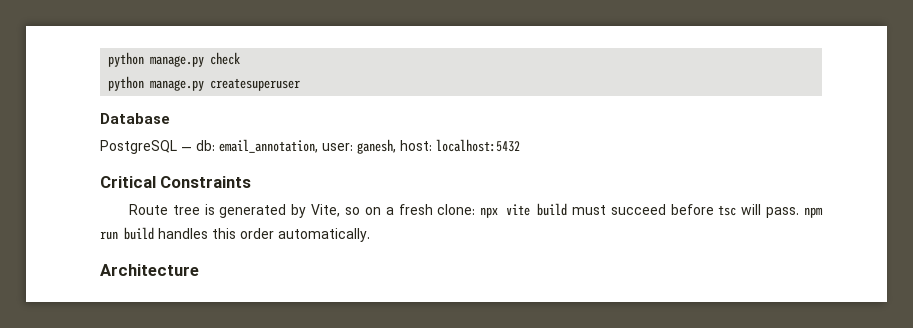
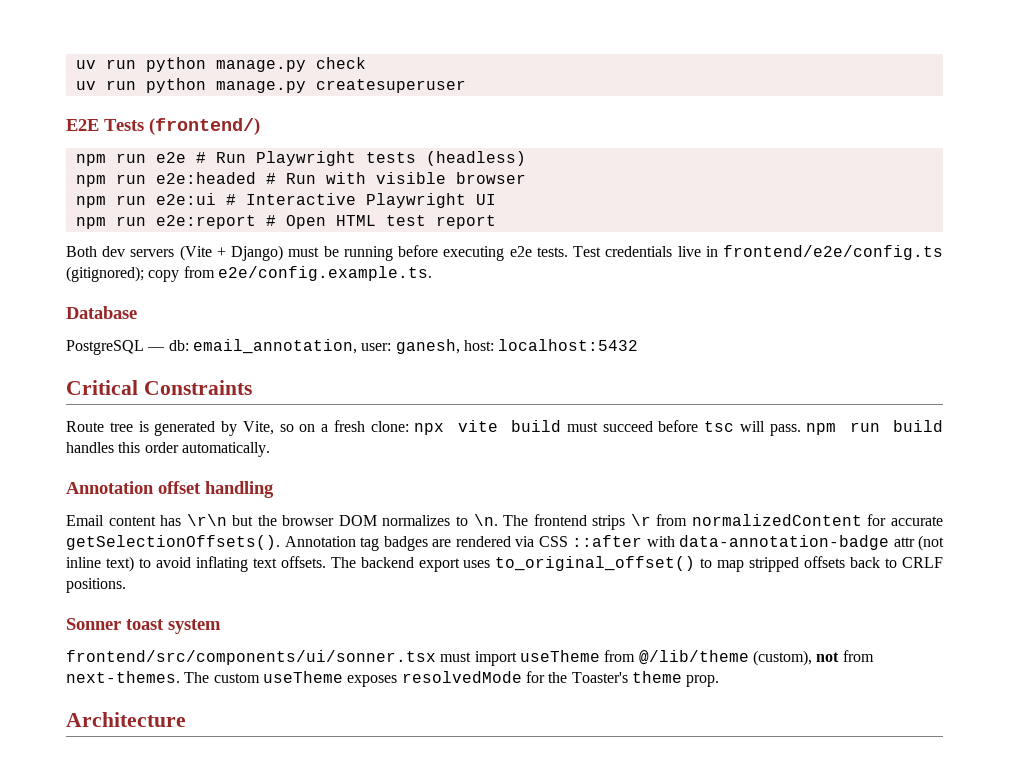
- python manage.py check
+ uv run python manage.py check
- python manage.py createsuperuser
+ uv run python manage.py createsuperuser
+ E2E Tests (frontend/)
+ npm run e2e # Run Playwright tests (headless)
+ npm run e2e:headed # Run with visible browser
+ npm run e2e:ui # Interactive Playwright UI
+ npm run e2e:report # Open HTML test report
+ Both dev servers (Vite + Django) must be running before executing e2e tests. Test credentials live in frontend/e2e/config.ts (gitignored); copy from e2e/config.example.ts.
+ Annotation offset handling
+ Email content has \r\n but the browser DOM normalizes to \n. The frontend strips \r from normalizedContent for accurate getSelectionOffsets(). Annotation tag badges are rendered via CSS ::after with data-annotation-badge attr (not inline text) to avoid inflating text offsets. The backend export uses to_original_offset() to map stripped offsets back to CRLF positions.
+ Sonner toast system
+ frontend/src/components/ui/sonner.tsx must import useTheme from @/lib/theme (custom), not from next-themes. The custom useTheme exposes resolvedMode for the Toaster's theme prop.

